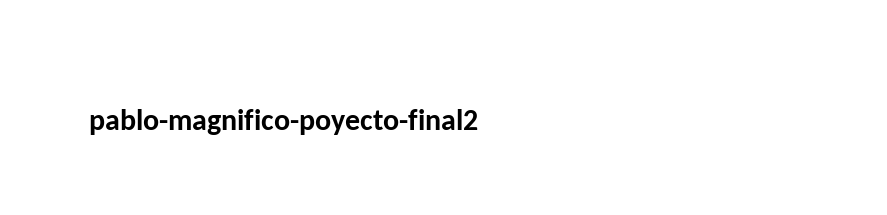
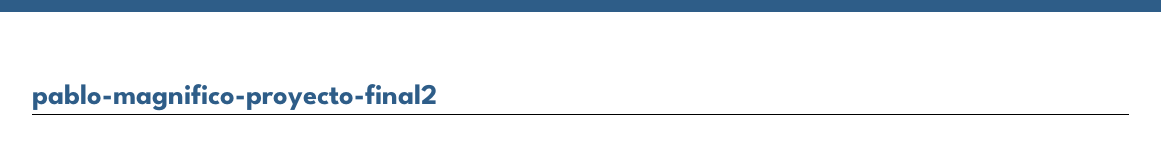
- pablo-magnifico-poyecto-final2
+ pablo-magnifico-proyecto-final2

